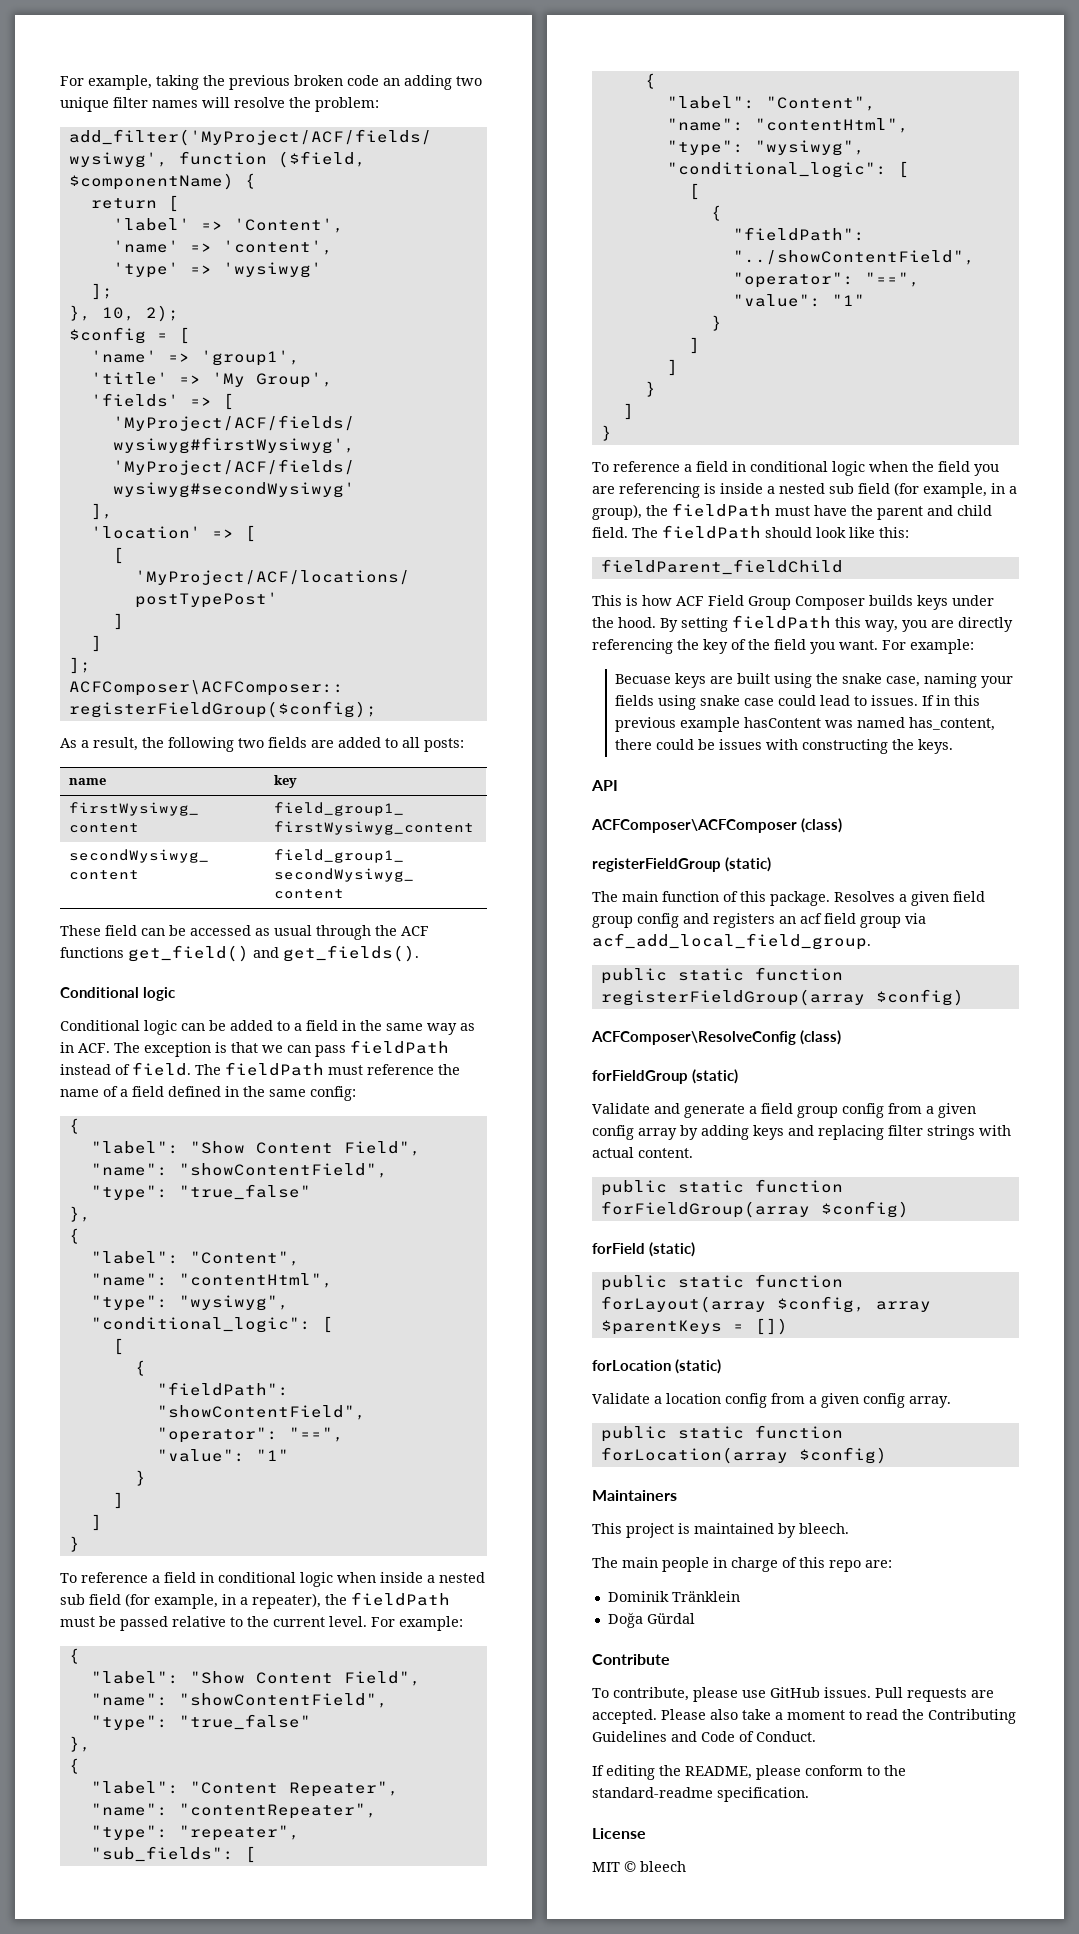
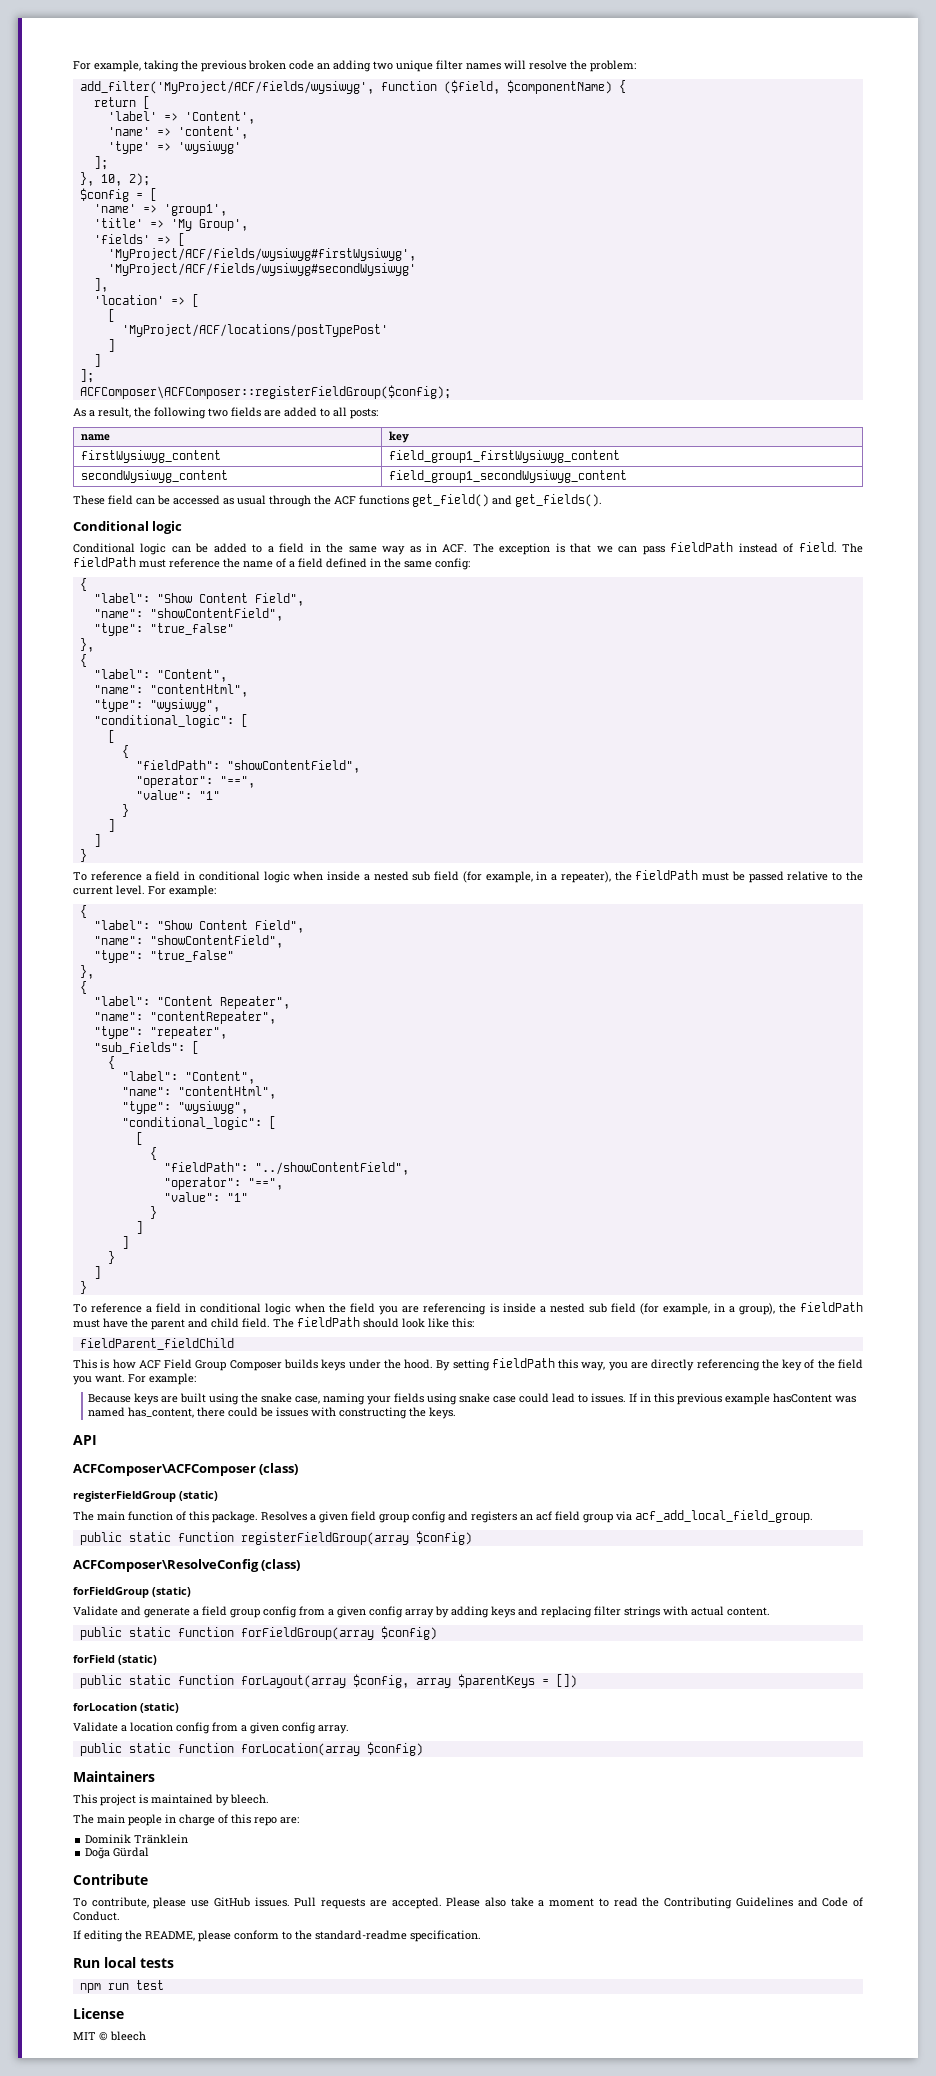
- Becuase keys are built using the snake case, naming your fields using snake case could lead to issues.
+ Because keys are built using the snake case, naming your fields using snake case could lead to issues.
+ Run local tests
+ npm run test

